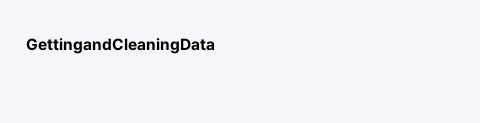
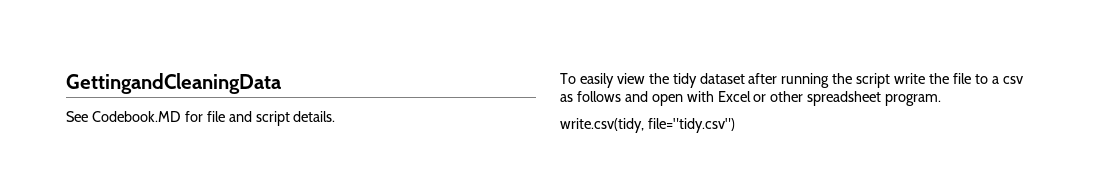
+ See Codebook.MD for file and script details.
+ To easily view the tidy dataset after running the script write the file to a csv as follows and open with Excel or other spreadsheet program.
+ write.csv(tidy, file="tidy.csv")

